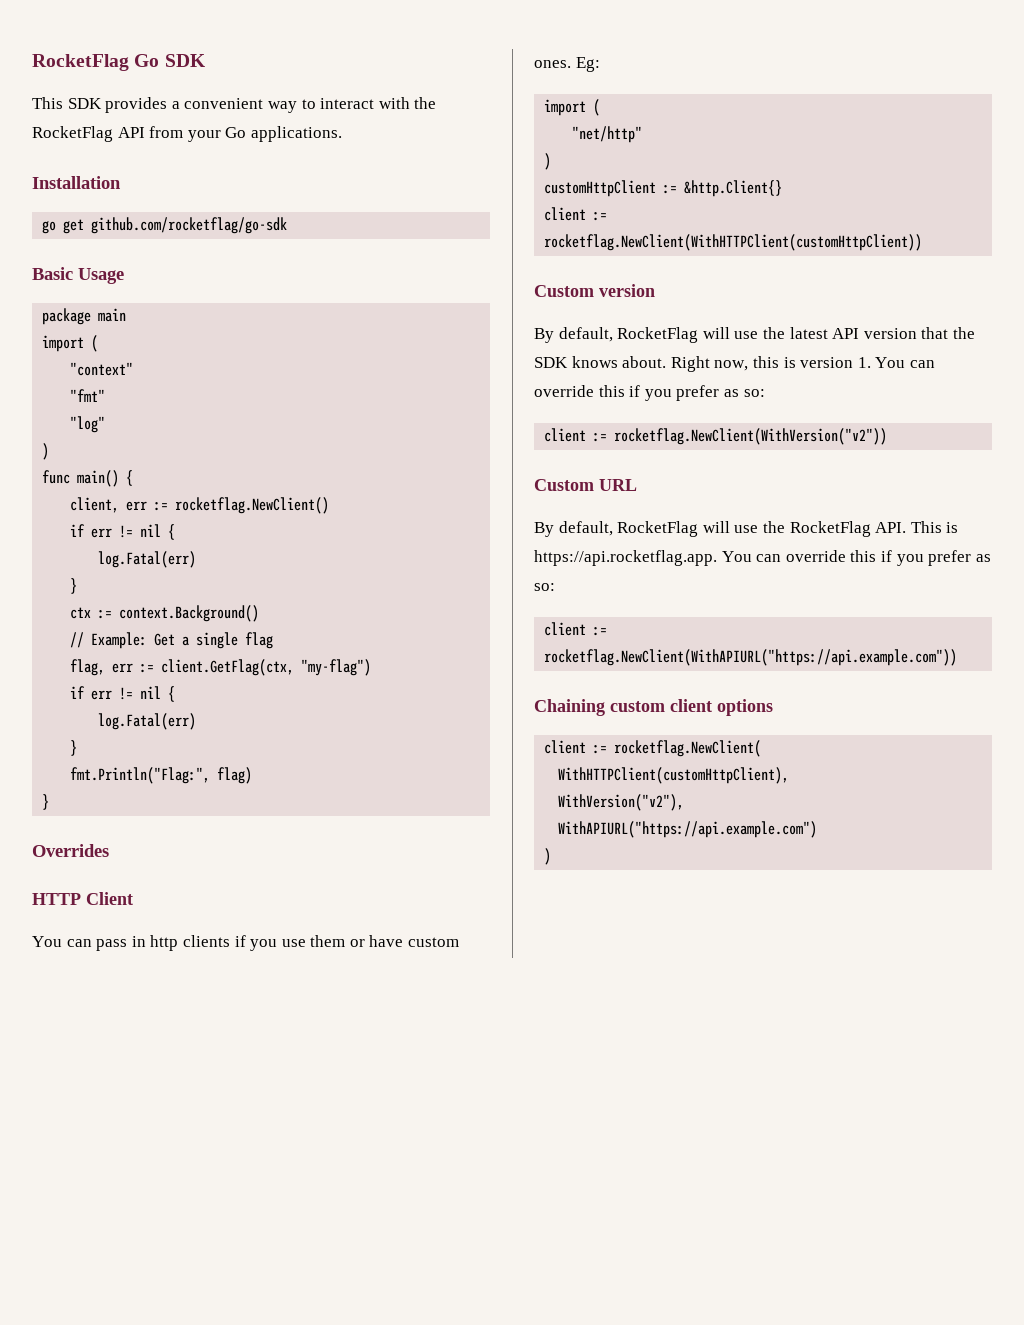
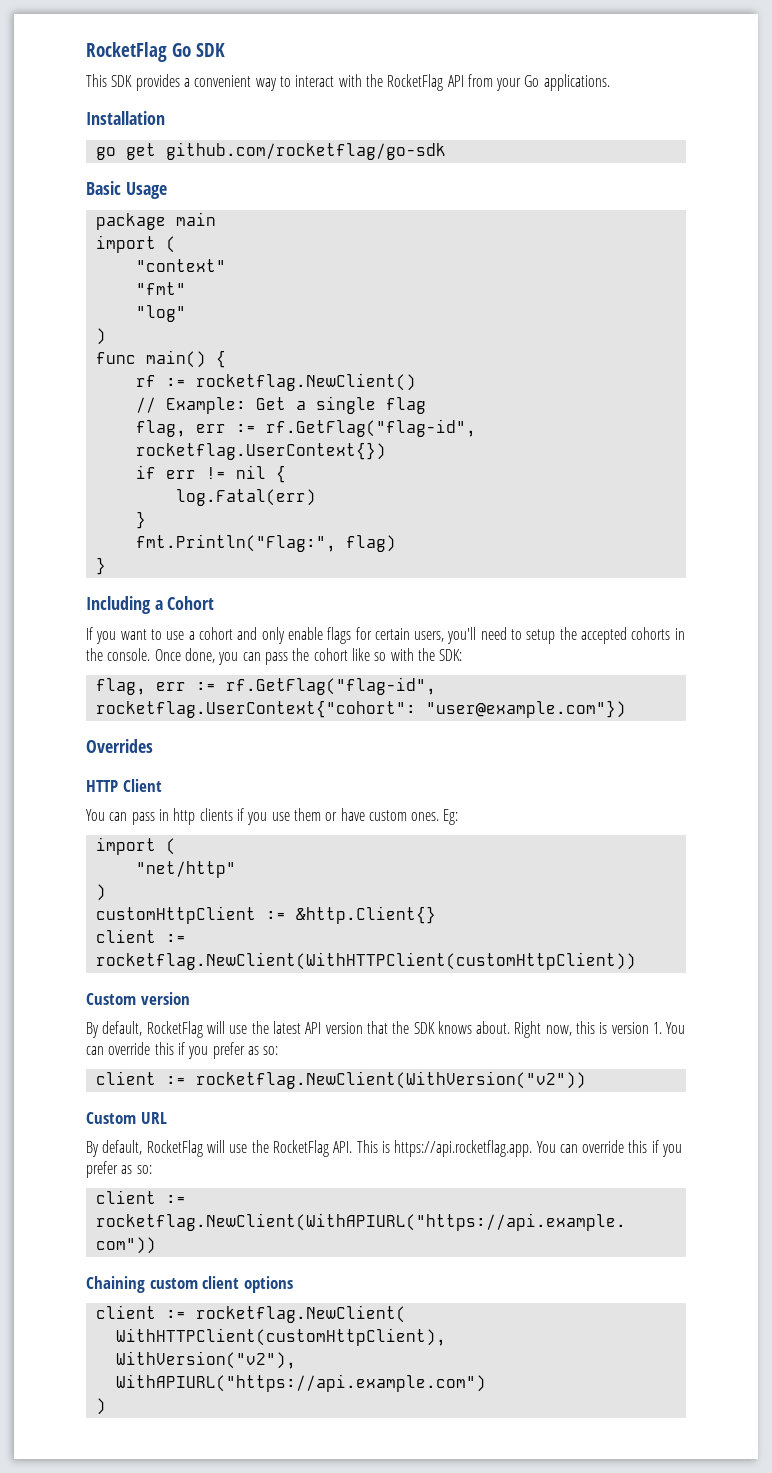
- client, err := rocketflag.NewClient()
- if err != nil {
- log.Fatal(err)
- }
- ctx := context.Background()
+ rf := rocketflag.NewClient()
- flag, err := client.GetFlag(ctx, "my-flag")
+ flag, err := rf.GetFlag("flag-id", rocketflag.UserContext{})
+ Including a Cohort
+ If you want to use a cohort and only enable flags for certain users, you'll need to setup the accepted cohorts in the console. Once done, you can pass the cohort like so with the SDK:
+ flag, err := rf.GetFlag("flag-id", rocketflag.UserContext{"cohort": "user@example.com"})

